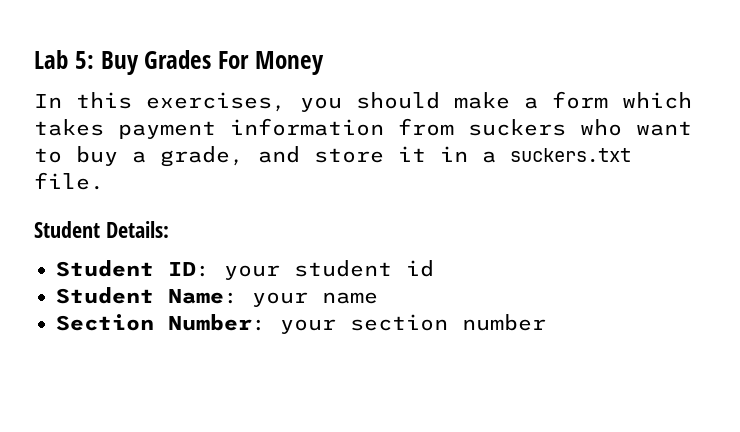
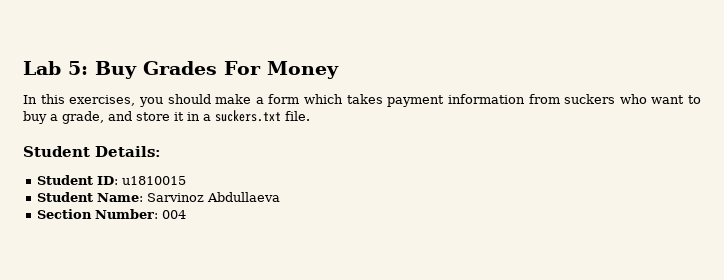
- Student ID: your student id
+ Student ID: u1810015
- Student Name: your name
+ Student Name: Sarvinoz Abdullaeva
- Section Number: your section number
+ Section Number: 004

